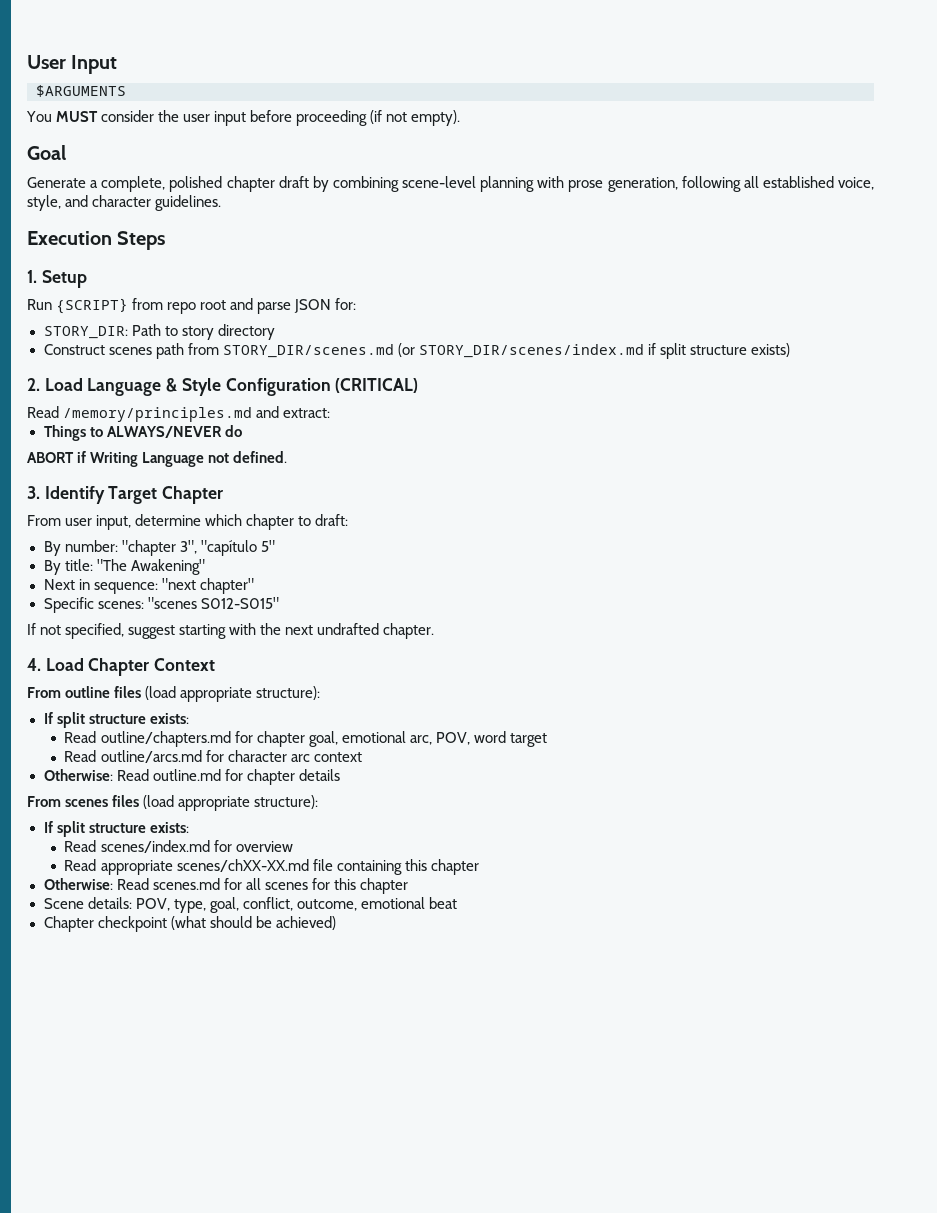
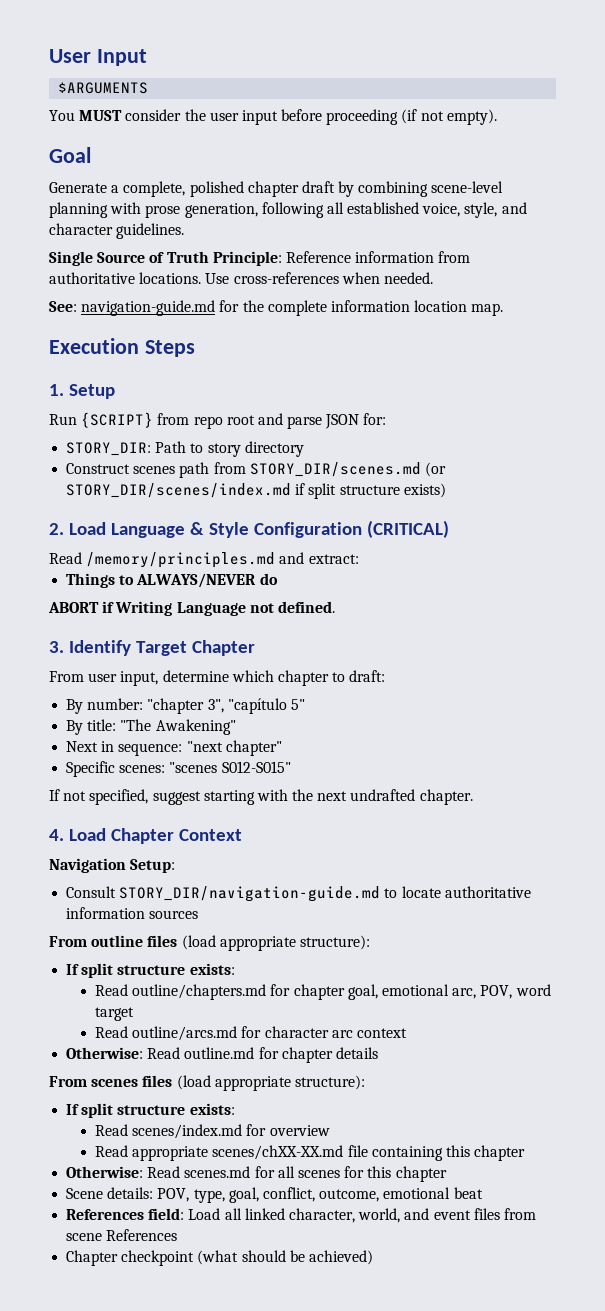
+ Single Source of Truth Principle: Reference information from authoritative locations. Use cross-references when needed.
+ See: navigation-guide.md for the complete information location map.
+ Navigation Setup:
+ Consult STORY_DIR/navigation-guide.md to locate authoritative information sources
+ References field: Load all linked character, world, and event files from scene References

